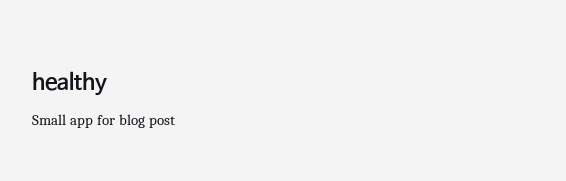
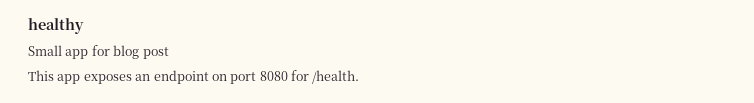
+ This app exposes an endpoint on port 8080 for /health.

